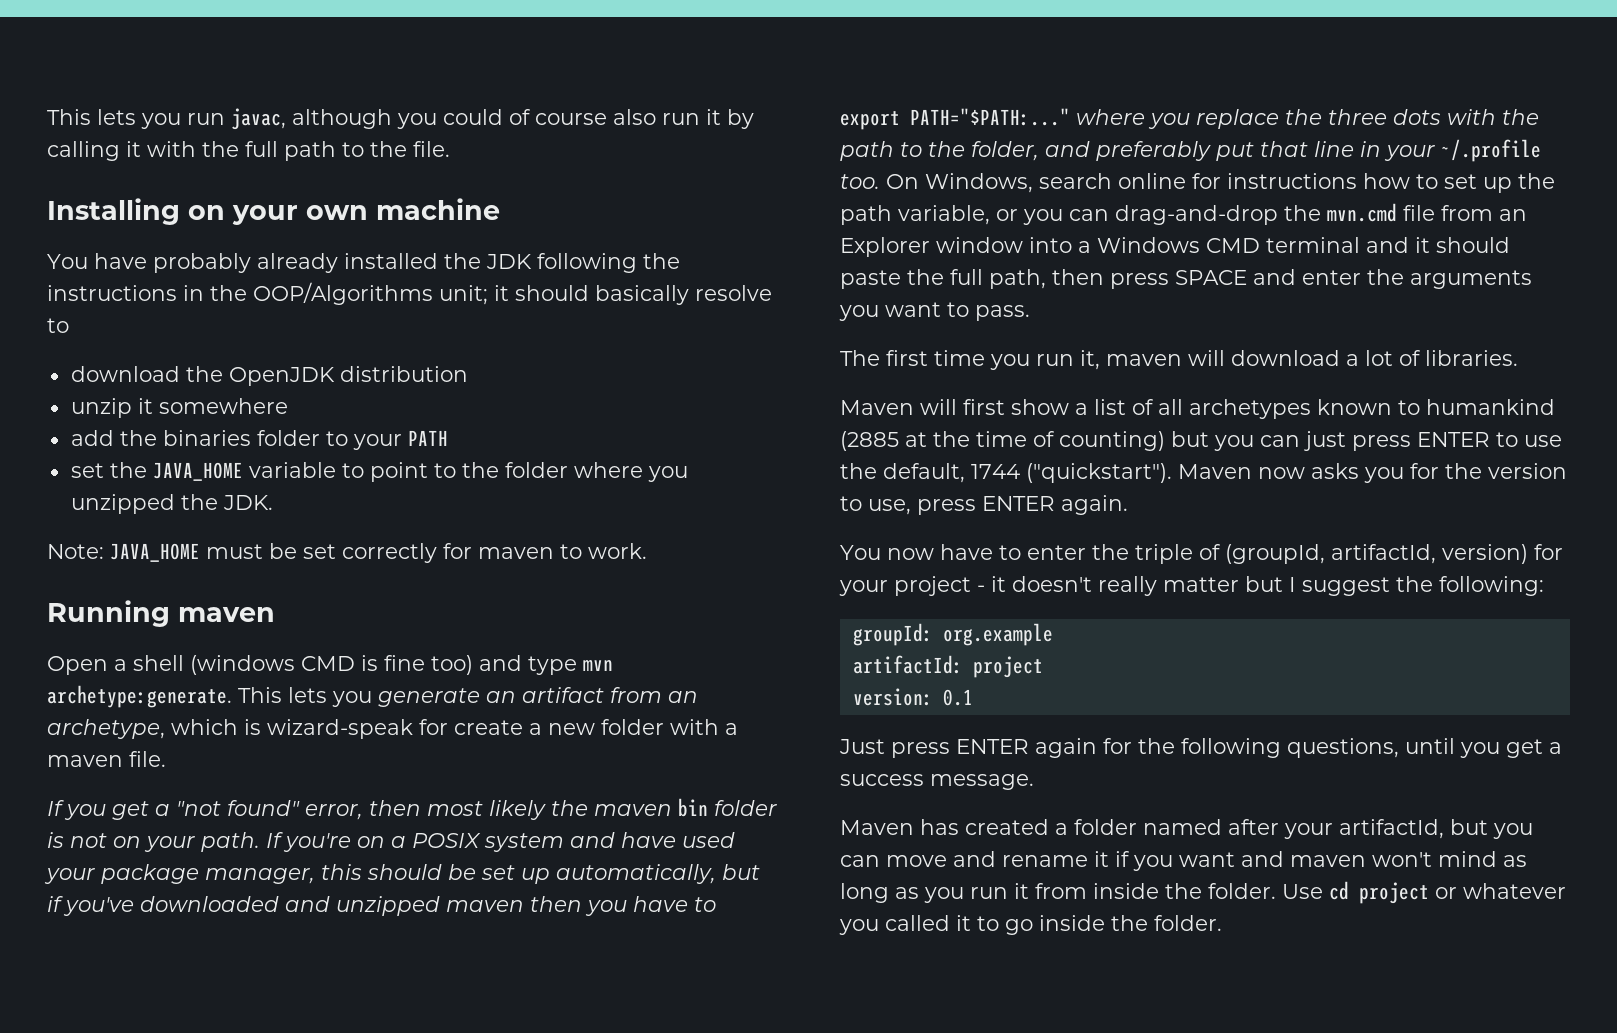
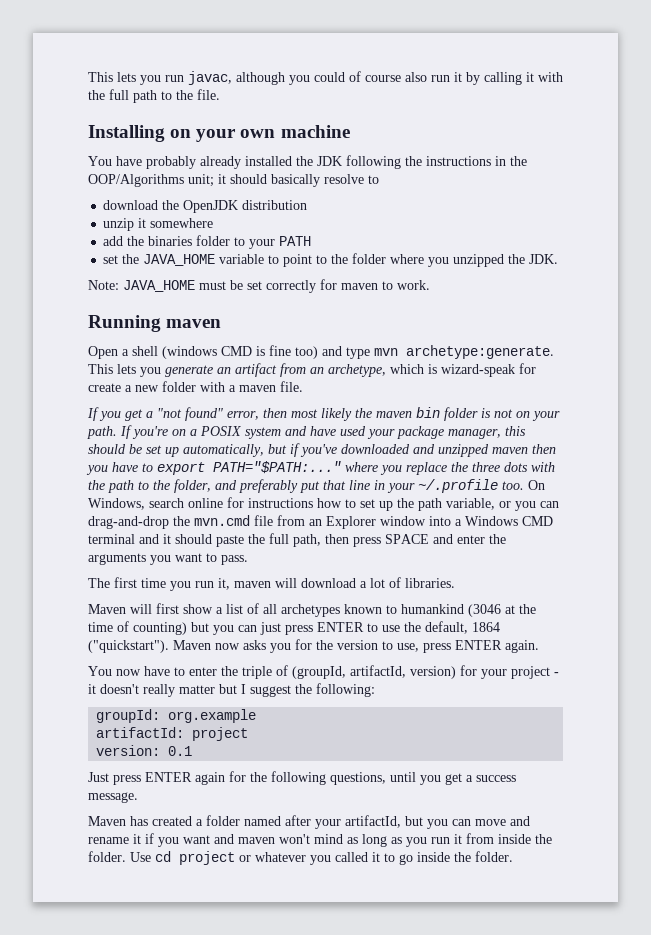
- Maven will first show a list of all archetypes known to humankind (2885 at the time of counting) but you can just press ENTER to use the default, 1744 ("quickstart").
+ Maven will first show a list of all archetypes known to humankind (3046 at the time of counting) but you can just press ENTER to use the default, 1864 ("quickstart").

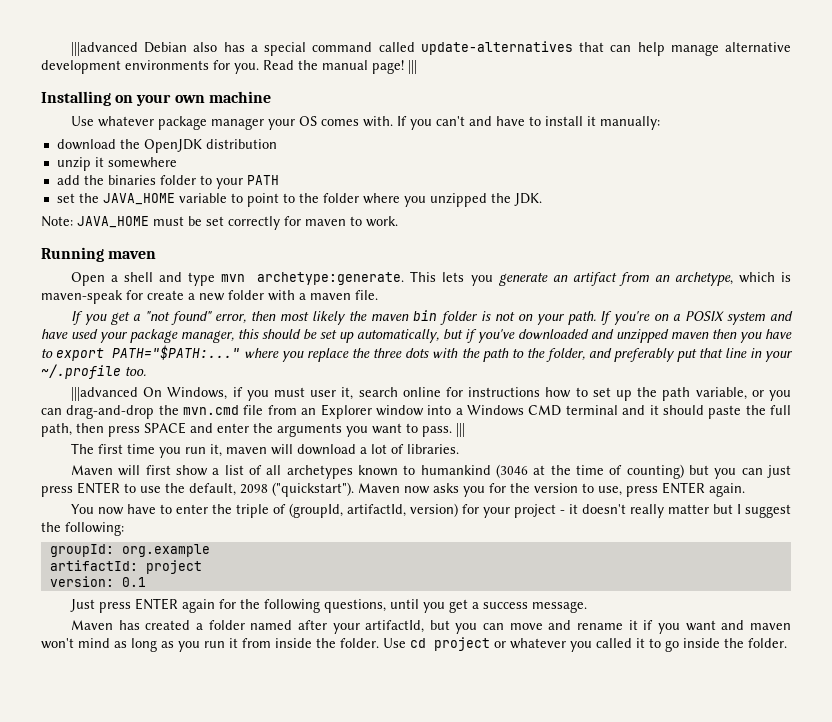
- This lets you run javac, although you could of course also run it by calling it with the full path to the file.
+ |||advanced Debian also has a special command called update-alternatives that can help manage alternative development environments for you. Read the manual page! |||
- You have probably already installed the JDK following the instructions in the OOP/Algorithms unit; it should basically resolve to
+ Use whatever package manager your OS comes with. If you can't and have to install it manually:
- Open a shell (windows CMD is fine too) and type mvn archetype:generate.
+ Open a shell and type mvn archetype:generate.
- This lets you generate an artifact from an archetype, which is wizard-speak for create a new folder with a maven file.
+ This lets you generate an artifact from an archetype, which is maven-speak for create a new folder with a maven file.
- If you're on a POSIX system and have used your package manager, this should be set up automatically, but if you've downloaded and unzipped maven then you have to export PATH="$PATH:..." where you replace the three dots with the path to the folder, and preferably put that line in your ~/.profile too. On Windows, search online for instructions how to set up the path variable, or you can drag-and-drop the mvn.cmd file from an Explorer window into a Windows CMD terminal and it should paste the full path, then press SPACE and enter the arguments you want to pass.
+ If you're on a POSIX system and have used your package manager, this should be set up automatically, but if you've downloaded and unzipped maven then you have to export PATH="$PATH:..." where you replace the three dots with the path to the folder, and preferably put that line in your ~/.profile too.
+ |||advanced On Windows, if you must user it, search online for instructions how to set up the path variable, or you can drag-and-drop the mvn.cmd file from an Explorer window into a Windows CMD terminal and it should paste the full path, then press SPACE and enter the arguments you want to pass. |||
- Maven will first show a list of all archetypes known to humankind (3046 at the time of counting) but you can just press ENTER to use the default, 1864 ("quickstart").
+ Maven will first show a list of all archetypes known to humankind (3046 at the time of counting) but you can just press ENTER to use the default, 2098 ("quickstart").

